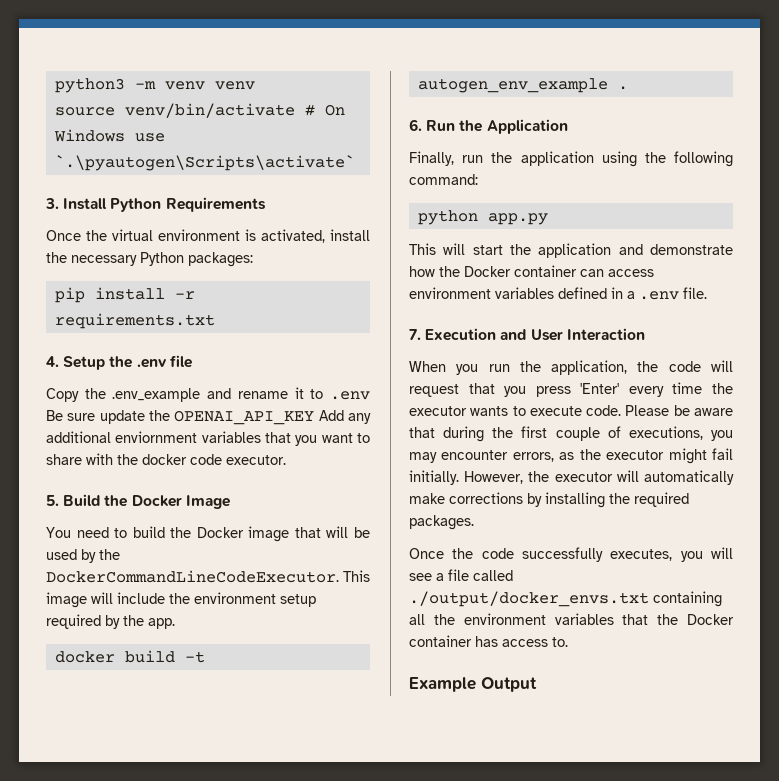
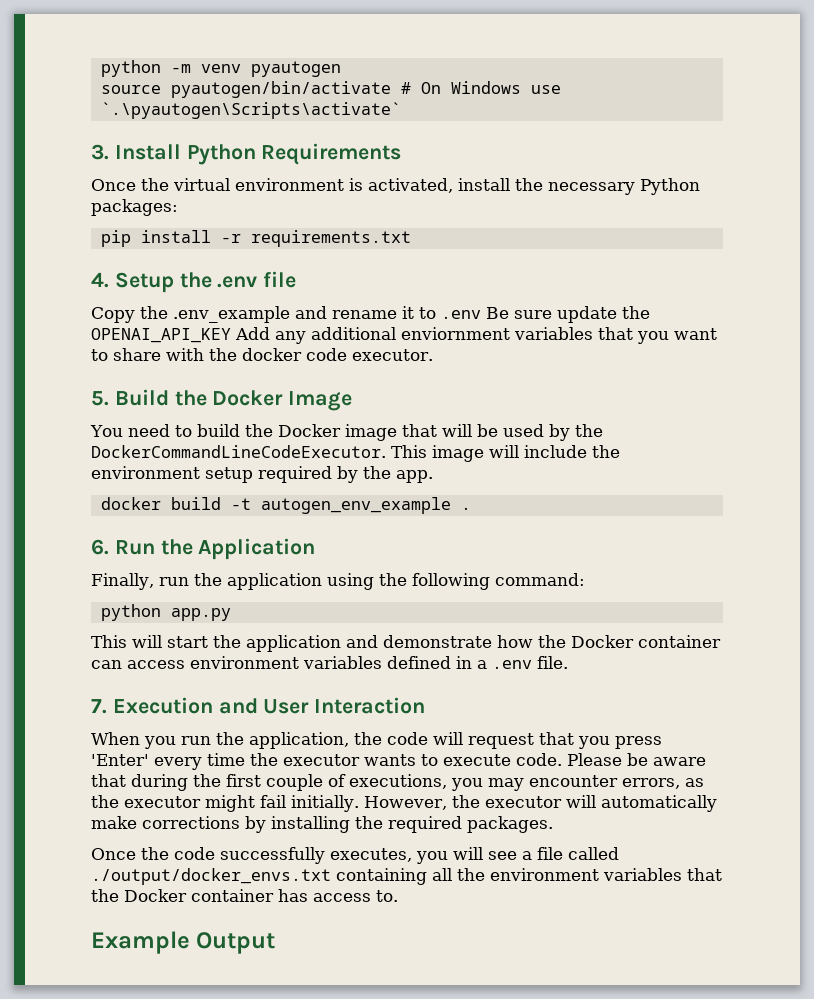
- python3 -m venv venv
+ python -m venv pyautogen
- source venv/bin/activate # On Windows use `.\pyautogen\Scripts\activate`
+ source pyautogen/bin/activate # On Windows use `.\pyautogen\Scripts\activate`

